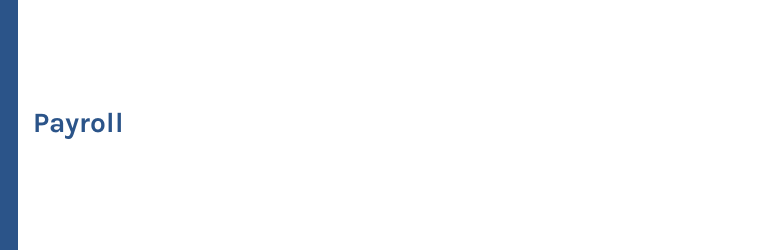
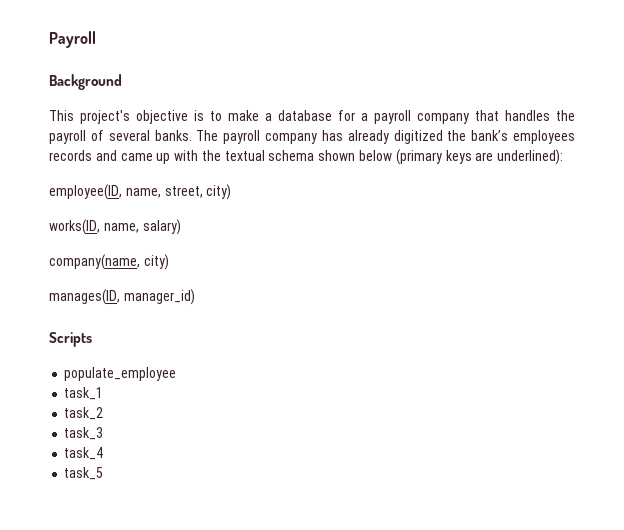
+ Background
+ This project's objective is to make a database for a payroll company that handles the payroll of several banks. The payroll company has already digitized the bank’s employees records and came up with the textual schema shown below (primary keys are underlined):
+ employee(ID, name, street, city)
+ works(ID, name, salary)
+ company(name, city)
+ manages(ID, manager_id)
+ Scripts
+ populate_employee
+ task_1
+ task_2
+ task_3
+ task_4
+ task_5

